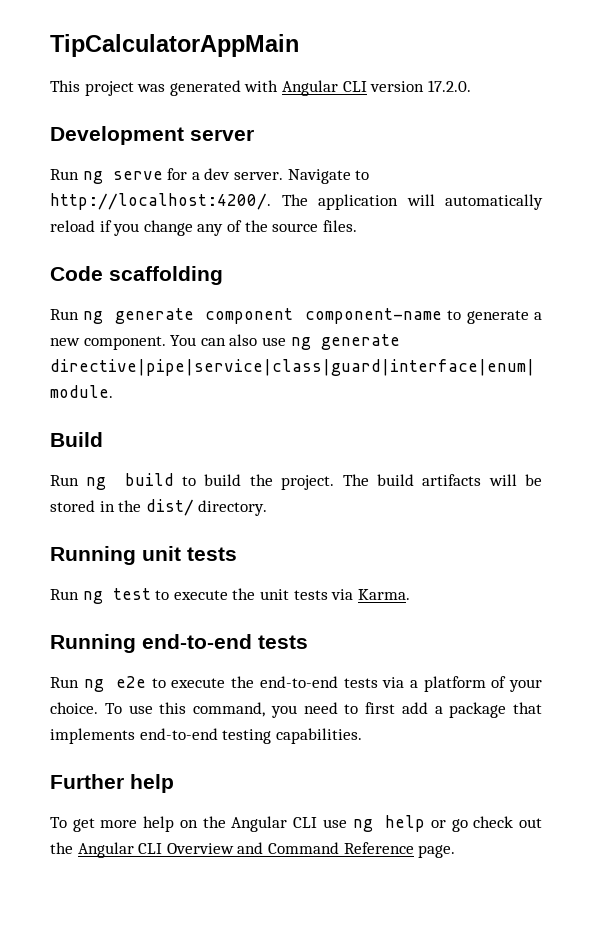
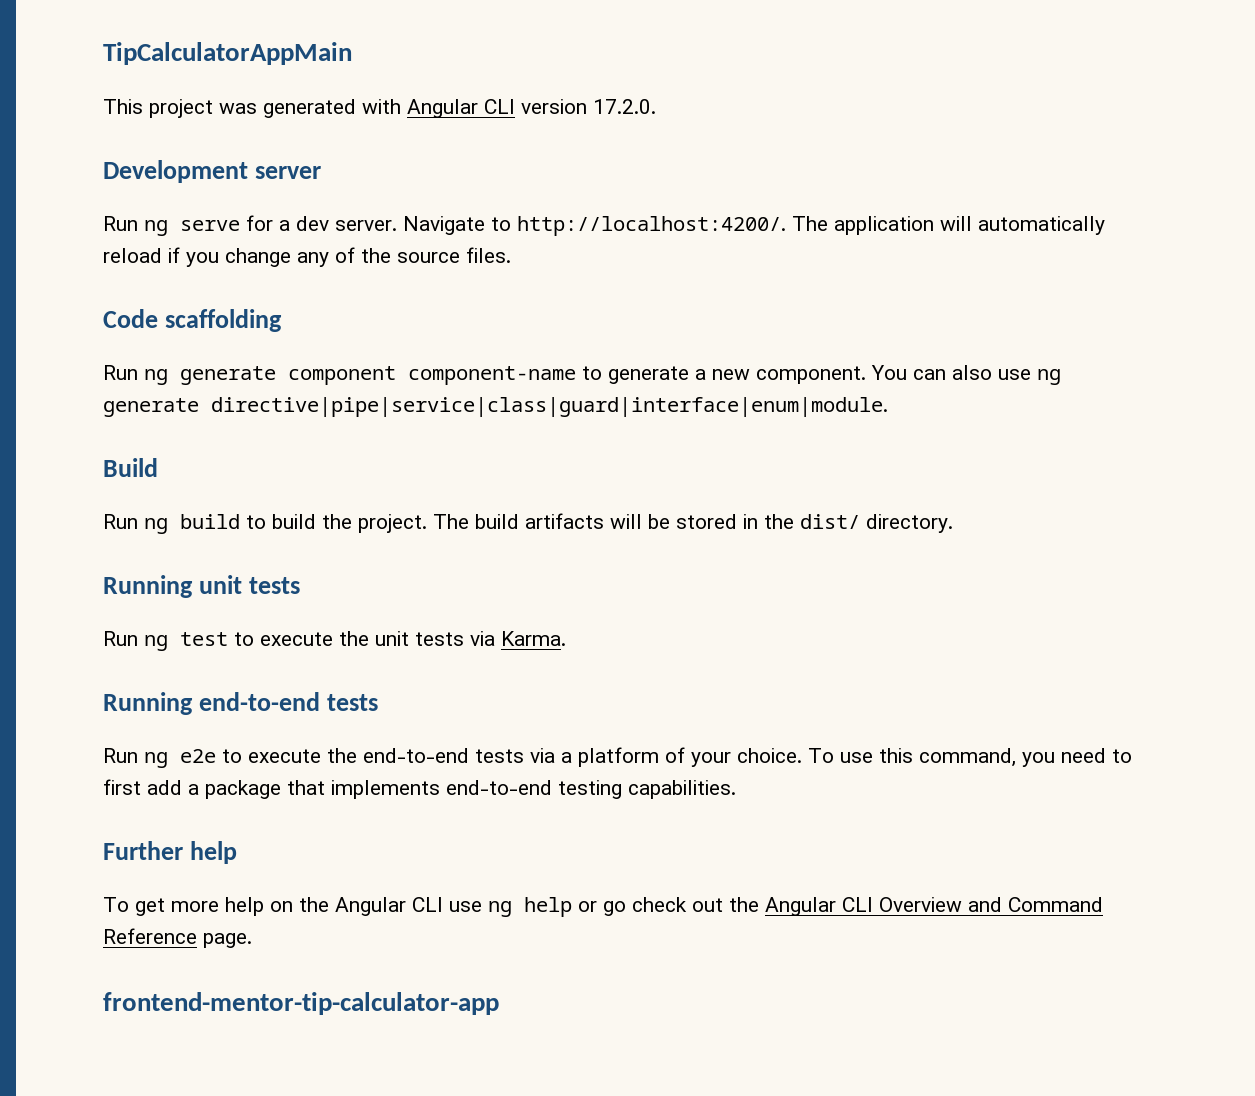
+ frontend-mentor-tip-calculator-app

